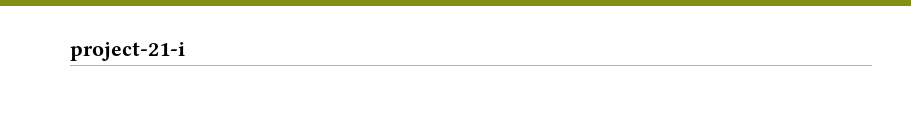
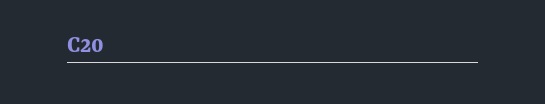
- project-21-i
+ C20

